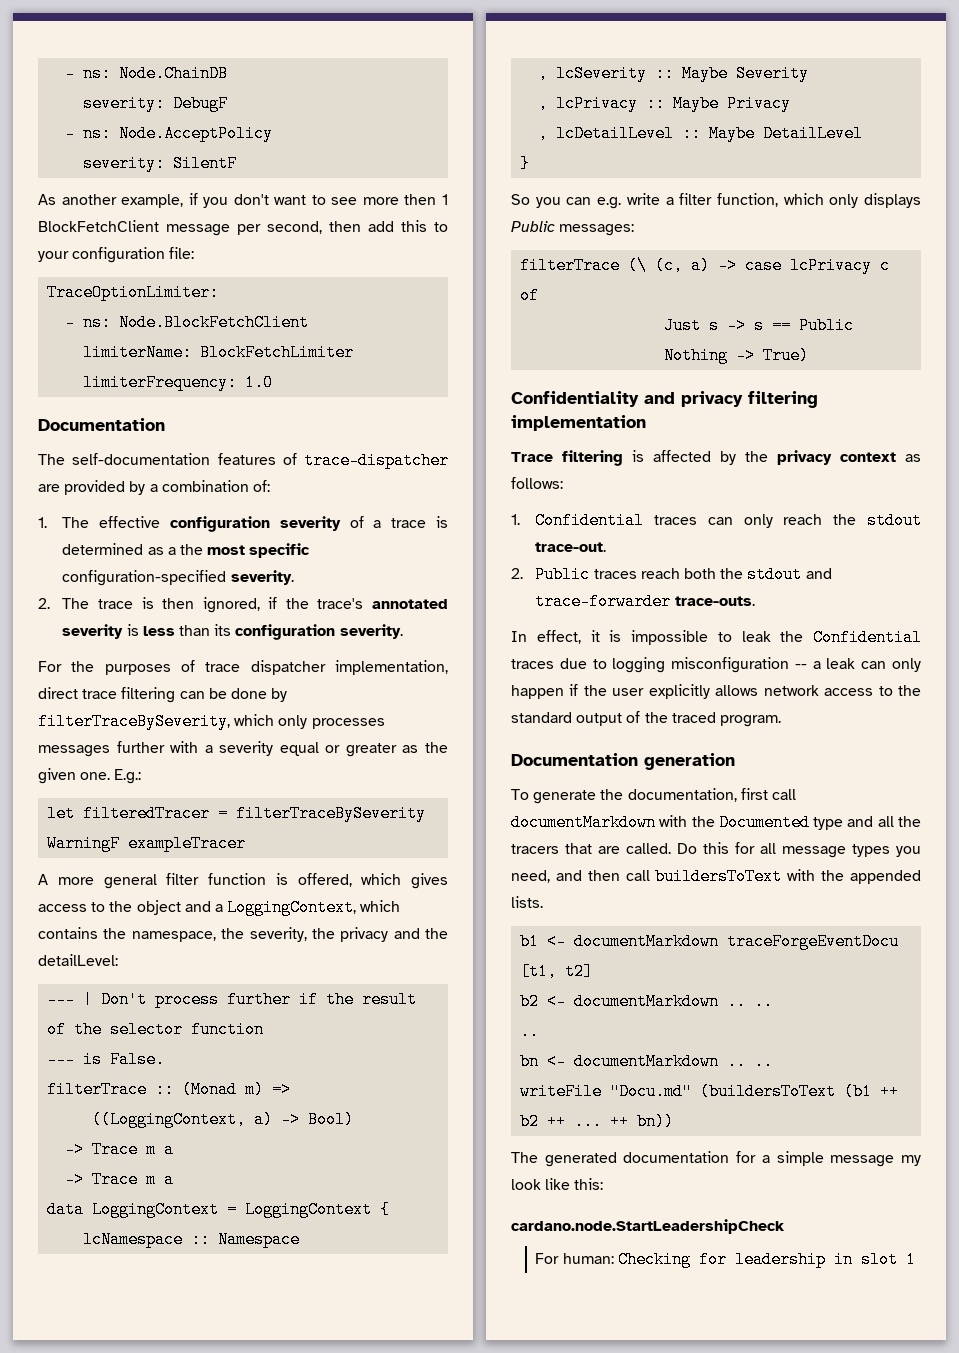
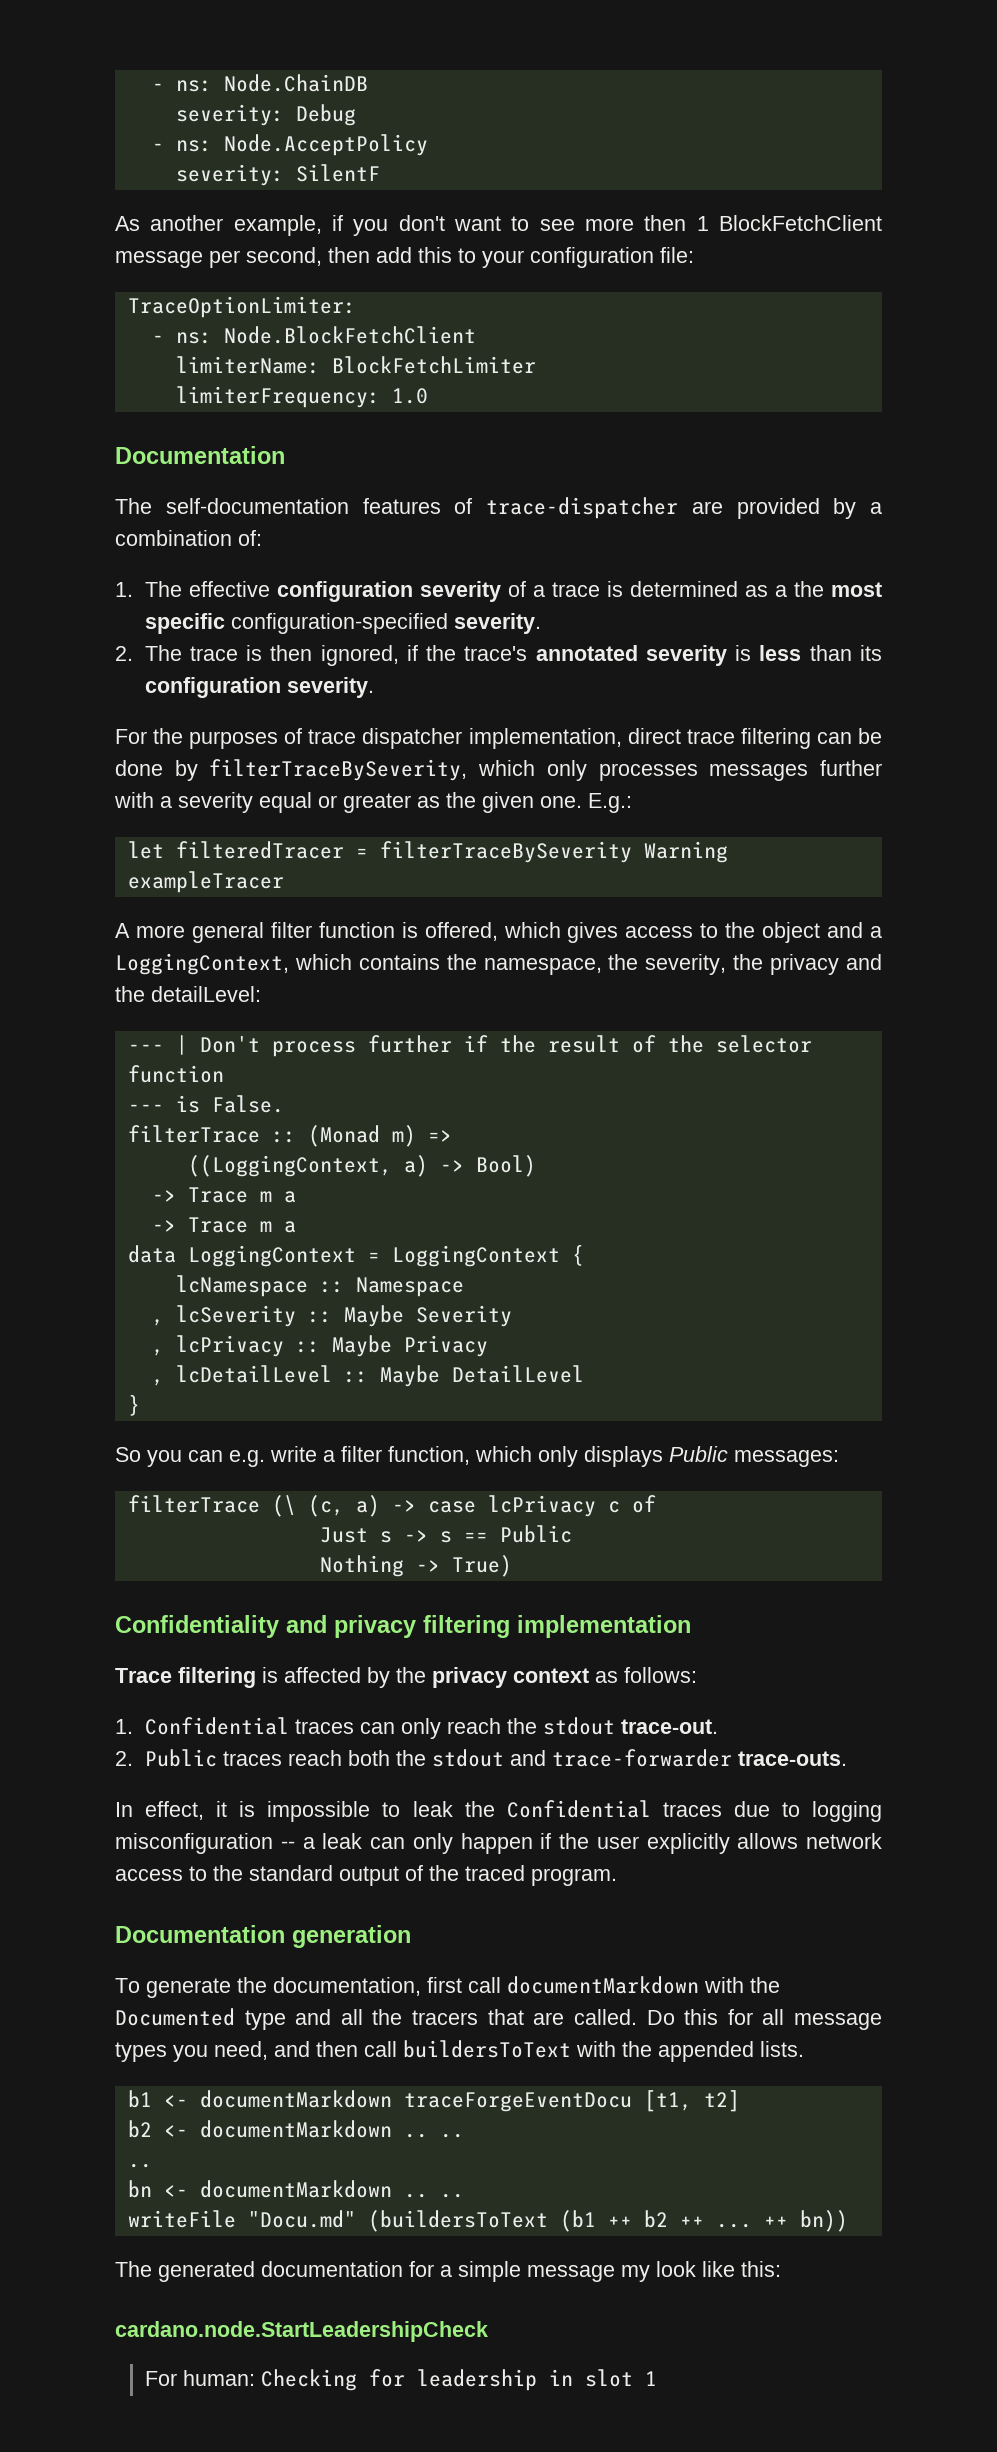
- severity: DebugF
+ severity: Debug
- let filteredTracer = filterTraceBySeverity WarningF exampleTracer
+ let filteredTracer = filterTraceBySeverity Warning exampleTracer

